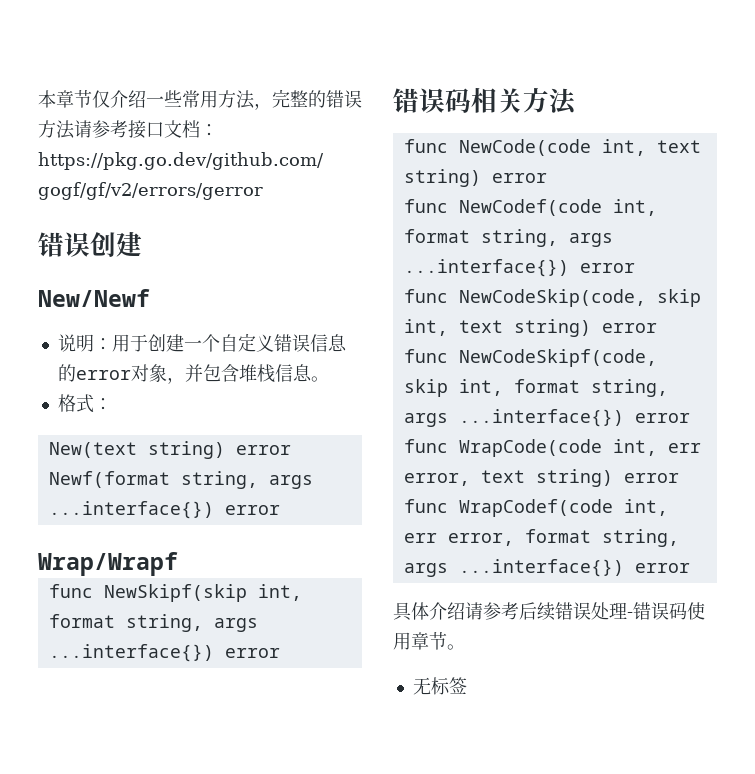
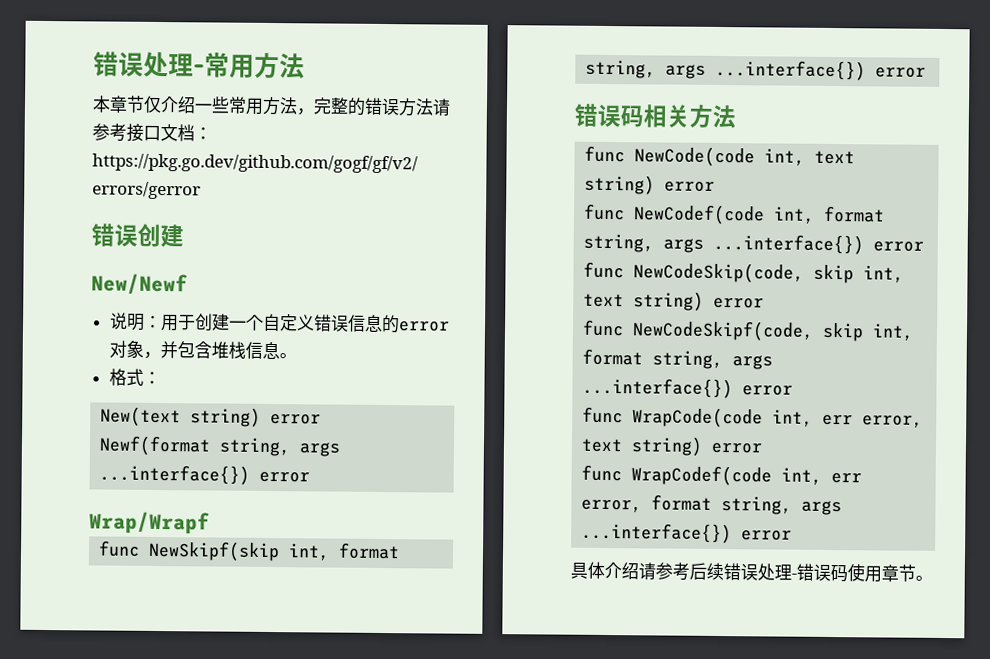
+ 错误处理-常用方法
- 无标签

